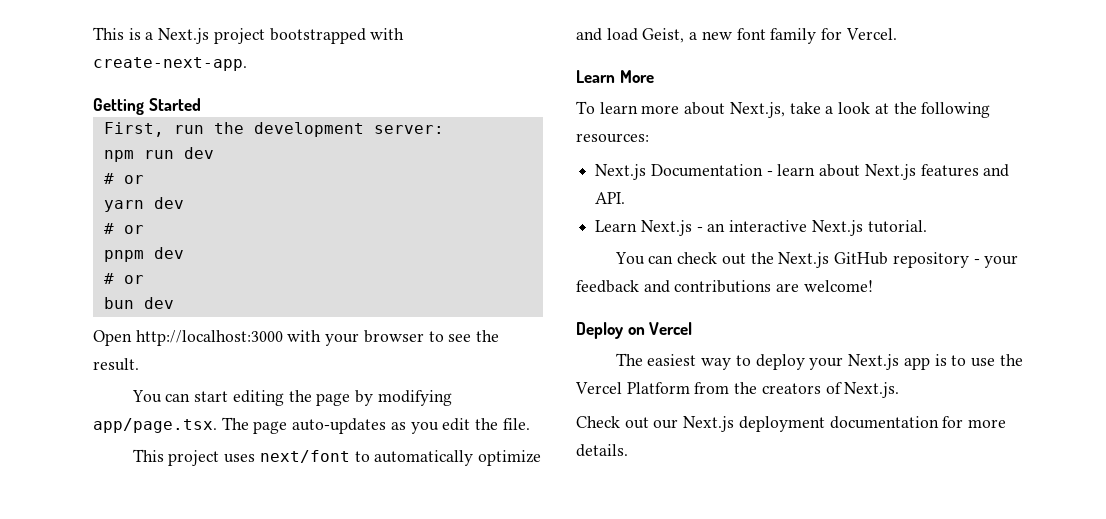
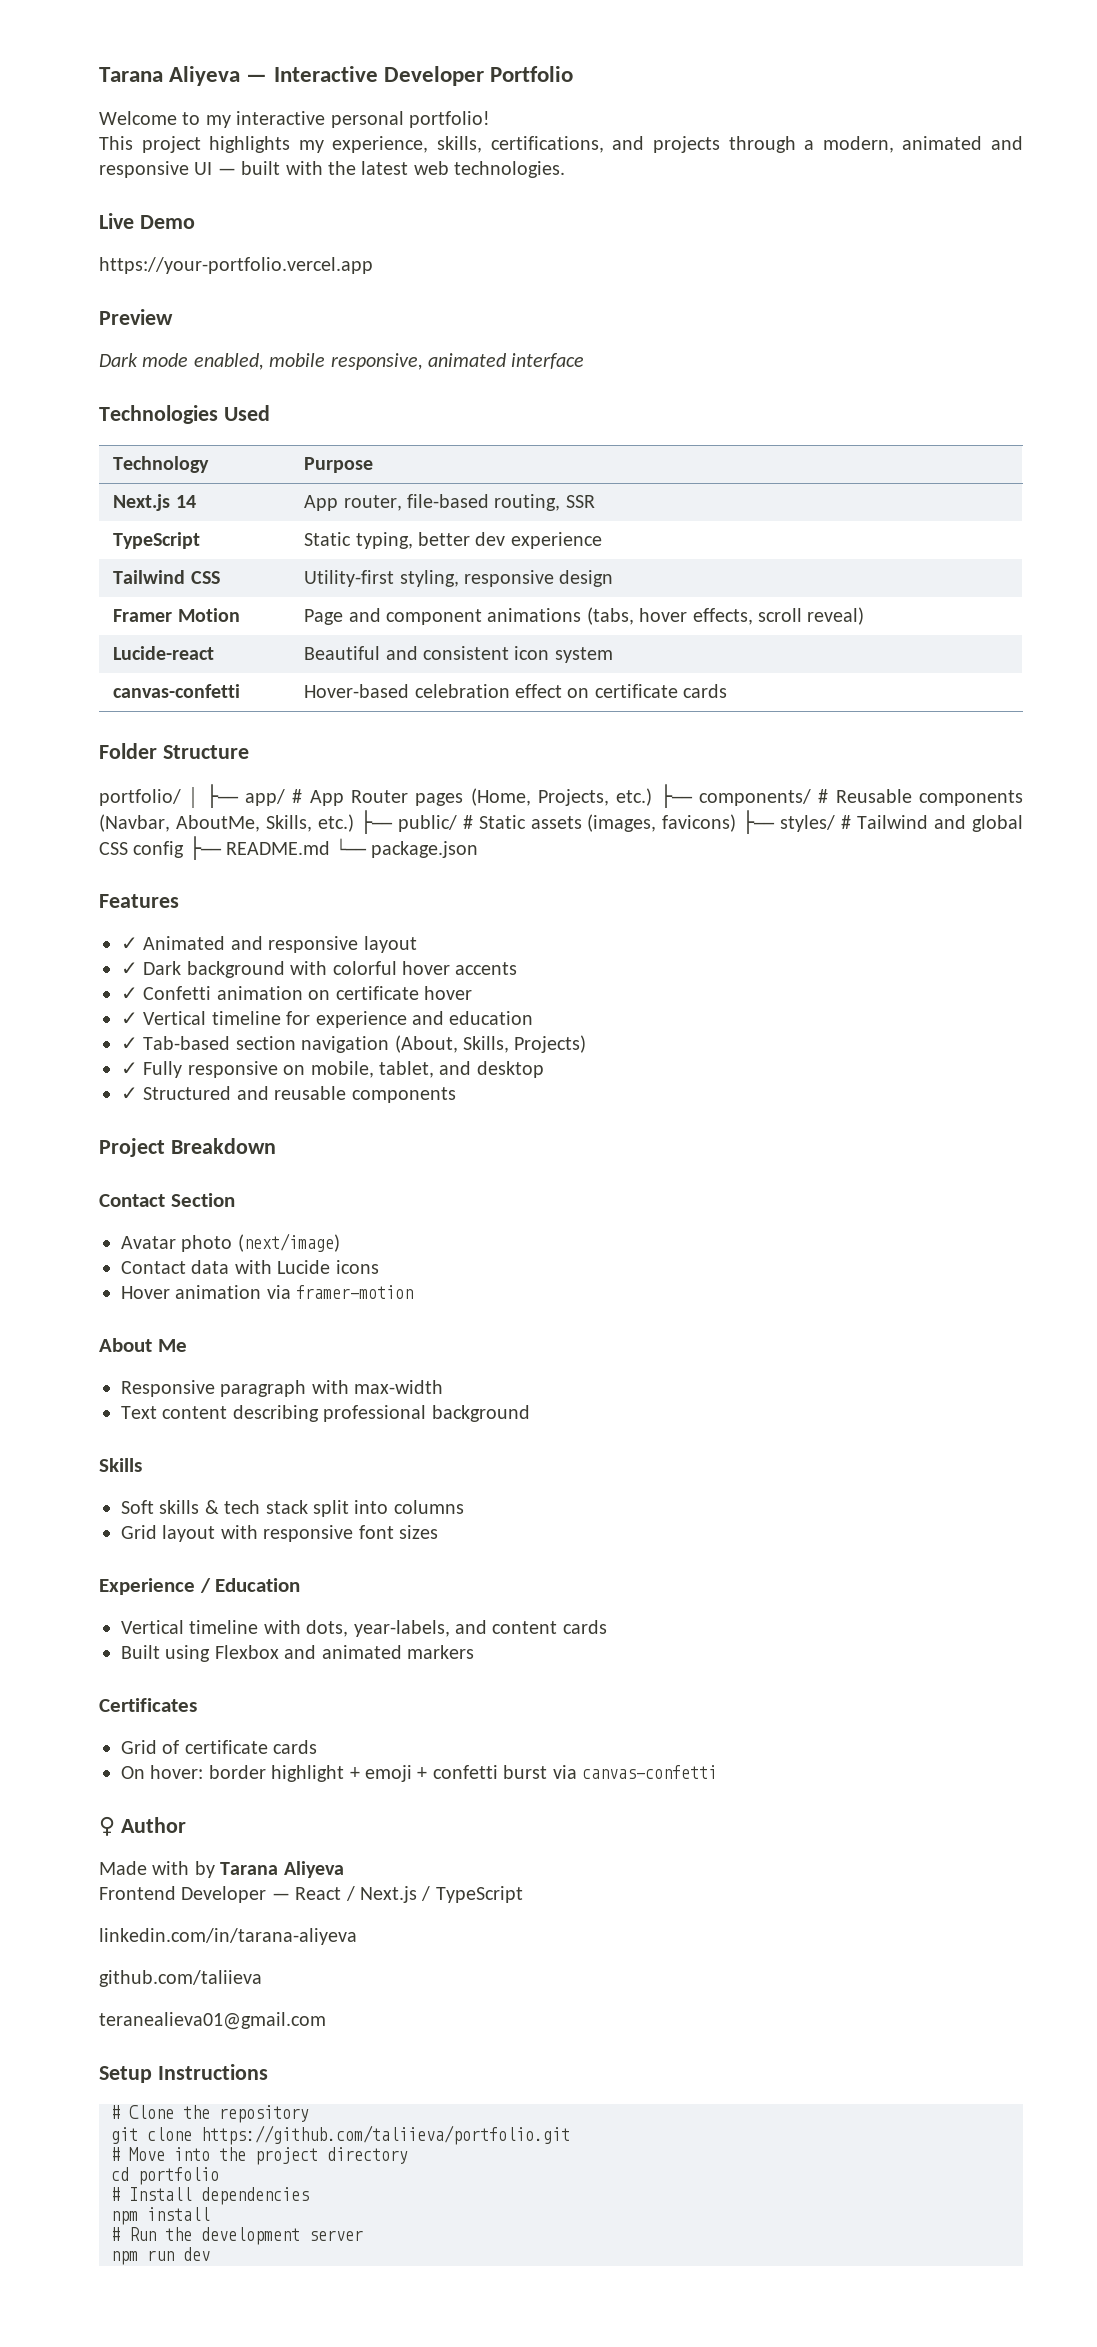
- This is a Next.js project bootstrapped with create-next-app.
- Getting Started
- First, run the development server:
+ Tarana Aliyeva — Interactive Developer Portfolio
+ Welcome to my interactive personal portfolio!
+ This project highlights my experience, skills, certifications, and projects through a modern, animated and responsive UI — built with the latest web technologies.
+ Live Demo
+ https://your-portfolio.vercel.app
+ Preview
+ Dark mode enabled, mobile responsive, animated interface
+ Technologies Used
+ Technology | Purpose
+ Next.js 14 | App router, file-based routing, SSR
+ TypeScript | Static typing, better dev experience
+ Tailwind CSS | Utility-first styling, responsive design
+ Framer Motion | Page and component animations (tabs, hover effects, scroll reveal)
+ Lucide-react | Beautiful and consistent icon system
+ canvas-confetti | Hover-based celebration effect on certificate cards
+ Folder Structure
+ portfolio/ │ ├── app/ # App Router pages (Home, Projects, etc.) ├── components/ # Reusable components (Navbar, AboutMe, Skills, etc.) ├── public/ # Static assets (images, favicons) ├── styles/ # Tailwind and global CSS config ├── README.md └── package.json
+ Features
+ ✓ Animated and responsive layout
+ ✓ Dark background with colorful hover accents
+ ✓ Confetti animation on certificate hover
+ ✓ Vertical timeline for experience and education
+ ✓ Tab-based section navigation (About, Skills, Projects)
+ ✓ Fully responsive on mobile, tablet, and desktop
+ ✓ Structured and reusable components
+ Project Breakdown
+ Contact Section
+ Avatar photo (next/image)
+ Contact data with Lucide icons
+ Hover animation via framer-motion
+ About Me
+ Responsive paragraph with max-width
+ Text content describing professional background
+ Skills
+ Soft skills & tech stack split into columns
+ Grid layout with responsive font sizes
+ Experience / Education
+ Vertical timeline with dots, year-labels, and content cards
+ Built using Flexbox and animated markers
+ Certificates
+ Grid of certificate cards
+ On hover: border highlight + emoji + confetti burst via canvas-confetti
+ ♀ Author
+ Made with by Tarana Aliyeva
+ Frontend Developer — React / Next.js / TypeScript
+ linkedin.com/in/tarana-aliyeva
+ github.com/taliieva
+ teranealieva01@gmail.com
+ Setup Instructions
+ # Clone the repository
+ git clone https://github.com/taliieva/portfolio.git
+ # Move into the project directory
+ cd portfolio
+ # Install dependencies
+ npm install
+ # Run the development server
  npm run dev
- # or
- yarn dev
- # or
- pnpm dev
- # or
- bun dev
- Open http://localhost:3000 with your browser to see the result.
- You can start editing the page by modifying app/page.tsx. The page auto-updates as you edit the file.
- This project uses next/font to automatically optimize and load Geist, a new font family for Vercel.
- Learn More
- To learn more about Next.js, take a look at the following resources:
- Next.js Documentation - learn about Next.js features and API.
- Learn Next.js - an interactive Next.js tutorial.
- You can check out the Next.js GitHub repository - your feedback and contributions are welcome!
- Deploy on Vercel
- The easiest way to deploy your Next.js app is to use the Vercel Platform from the creators of Next.js.
- Check out our Next.js deployment documentation for more details.

